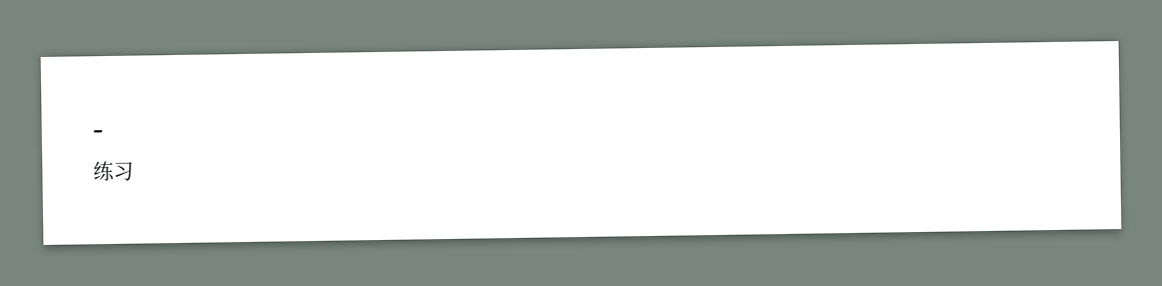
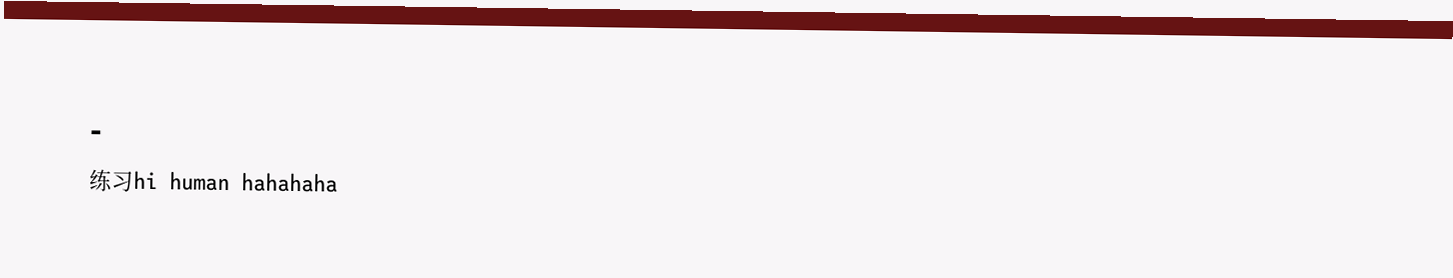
- 练习
+ 练习hi human hahahaha

